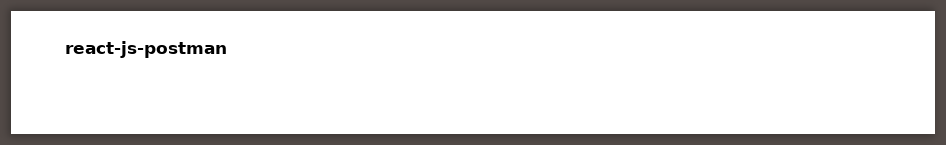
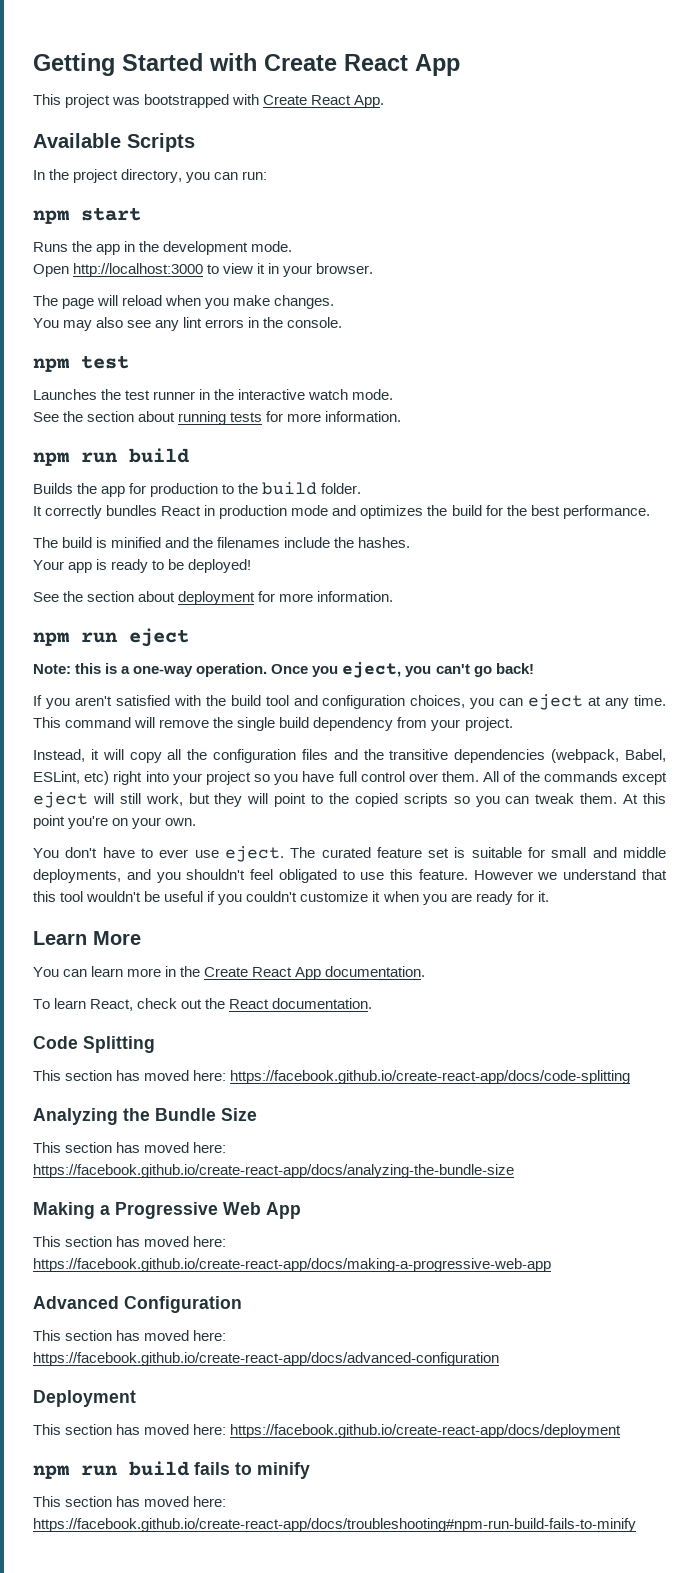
- react-js-postman
+ Getting Started with Create React App
+ This project was bootstrapped with Create React App.
+ Available Scripts
+ In the project directory, you can run:
+ npm start
+ Runs the app in the development mode.
+ Open http://localhost:3000 to view it in your browser.
+ The page will reload when you make changes.
+ You may also see any lint errors in the console.
+ npm test
+ Launches the test runner in the interactive watch mode.
+ See the section about running tests for more information.
+ npm run build
+ Builds the app for production to the build folder.
+ It correctly bundles React in production mode and optimizes the build for the best performance.
+ The build is minified and the filenames include the hashes.
+ Your app is ready to be deployed!
+ See the section about deployment for more information.
+ npm run eject
+ Note: this is a one-way operation. Once you eject, you can't go back!
+ If you aren't satisfied with the build tool and configuration choices, you can eject at any time. This command will remove the single build dependency from your project.
+ Instead, it will copy all the configuration files and the transitive dependencies (webpack, Babel, ESLint, etc) right into your project so you have full control over them. All of the commands except eject will still work, but they will point to the copied scripts so you can tweak them. At this point you're on your own.
+ You don't have to ever use eject. The curated feature set is suitable for small and middle deployments, and you shouldn't feel obligated to use this feature. However we understand that this tool wouldn't be useful if you couldn't customize it when you are ready for it.
+ Learn More
+ You can learn more in the Create React App documentation.
+ To learn React, check out the React documentation.
+ Code Splitting
+ This section has moved here: https://facebook.github.io/create-react-app/docs/code-splitting
+ Analyzing the Bundle Size
+ This section has moved here: https://facebook.github.io/create-react-app/docs/analyzing-the-bundle-size
+ Making a Progressive Web App
+ This section has moved here: https://facebook.github.io/create-react-app/docs/making-a-progressive-web-app
+ Advanced Configuration
+ This section has moved here: https://facebook.github.io/create-react-app/docs/advanced-configuration
+ Deployment
+ This section has moved here: https://facebook.github.io/create-react-app/docs/deployment
+ npm run build fails to minify
+ This section has moved here: https://facebook.github.io/create-react-app/docs/troubleshooting#npm-run-build-fails-to-minify

